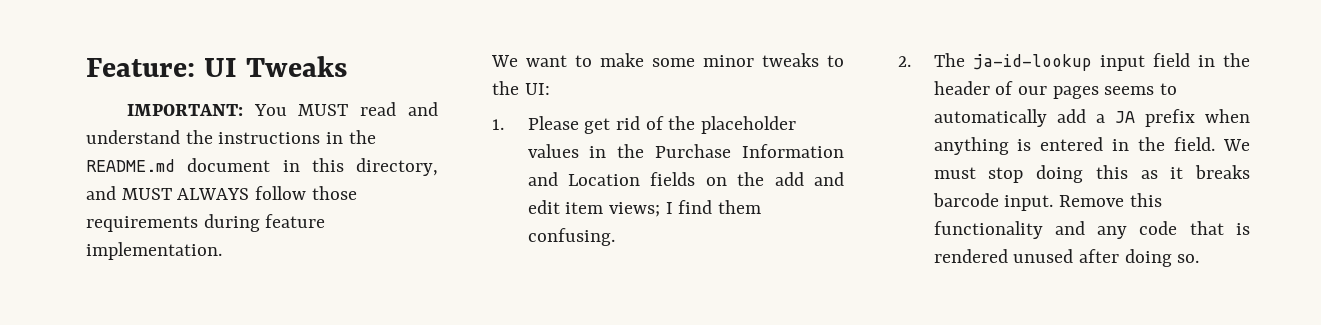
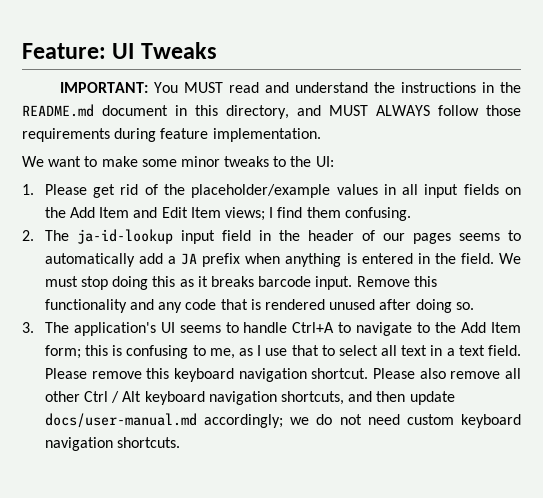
- 1. Please get rid of the placeholder values in the Purchase Information and Location fields on the add and edit item views; I find them confusing.
+ 1. Please get rid of the placeholder/example values in all input fields on the Add Item and Edit Item views; I find them confusing.
+ 3. The application's UI seems to handle Ctrl+A to navigate to the Add Item form; this is confusing to me, as I use that to select all text in a text field. Please remove this keyboard navigation shortcut. Please also remove all other Ctrl / Alt keyboard navigation shortcuts, and then update docs/user-manual.md accordingly; we do not need custom keyboard navigation shortcuts.

